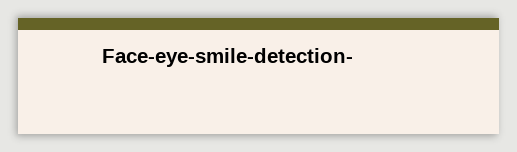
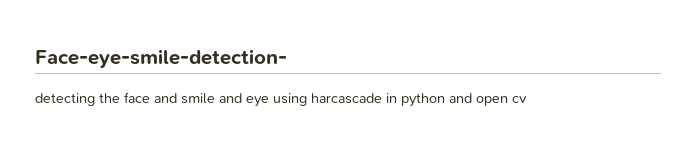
+ detecting the face and smile and eye using harcascade in python and open cv

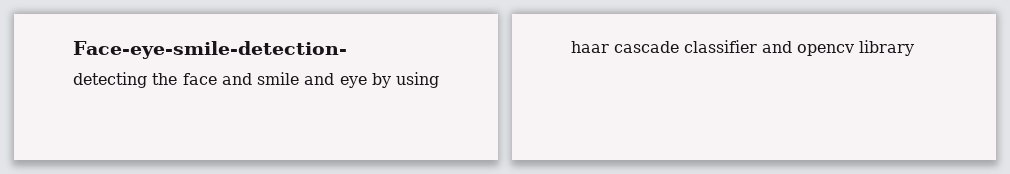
- detecting the face and smile and eye using harcascade in python and open cv
+ detecting the face and smile and eye by using haar cascade classifier and opencv library

